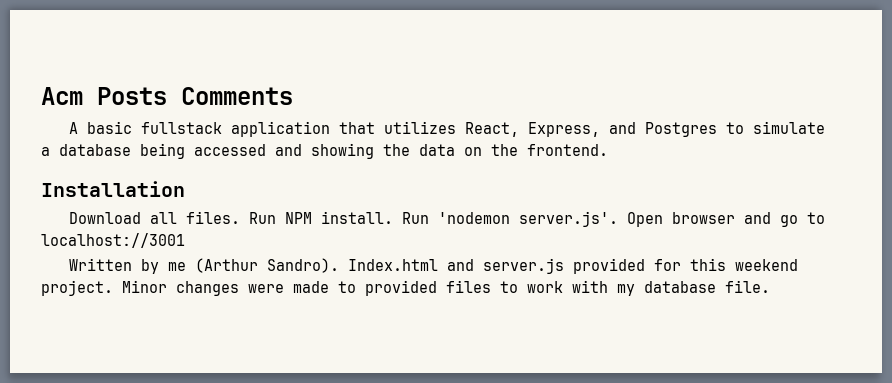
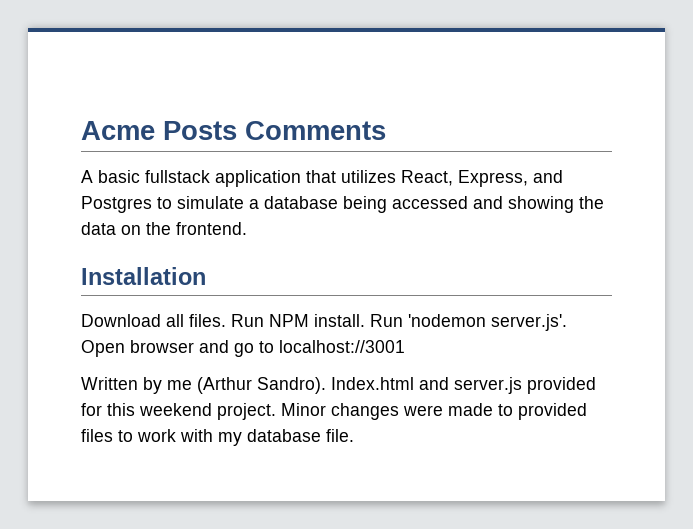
- Acm Posts Comments
+ Acme Posts Comments

